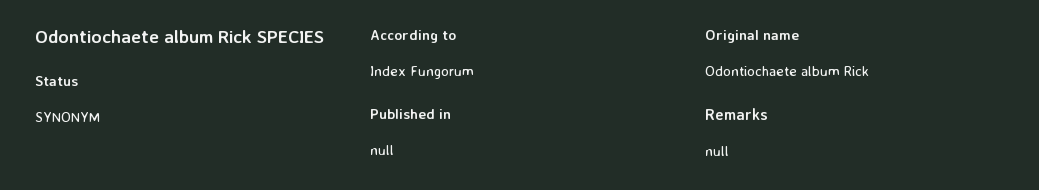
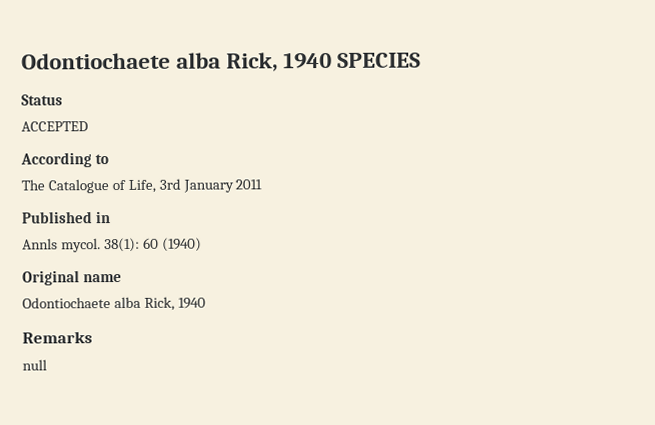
- Odontiochaete album Rick SPECIES
+ Odontiochaete alba Rick, 1940 SPECIES
- SYNONYM
+ ACCEPTED
- Index Fungorum
+ The Catalogue of Life, 3rd January 2011
  Published in
- null
+ Annls mycol. 38(1): 60 (1940)
  Original name
- Odontiochaete album Rick
+ Odontiochaete alba Rick, 1940

